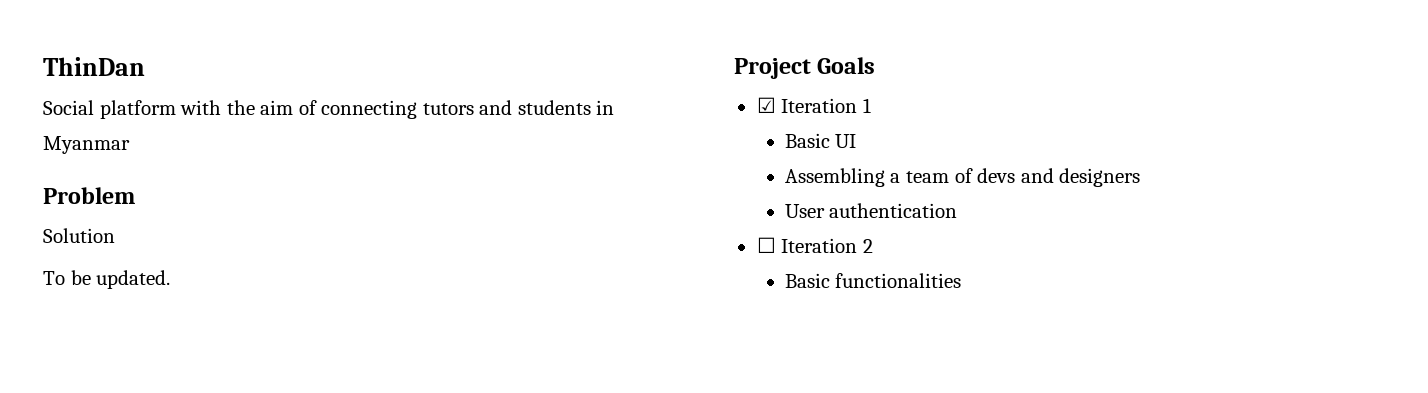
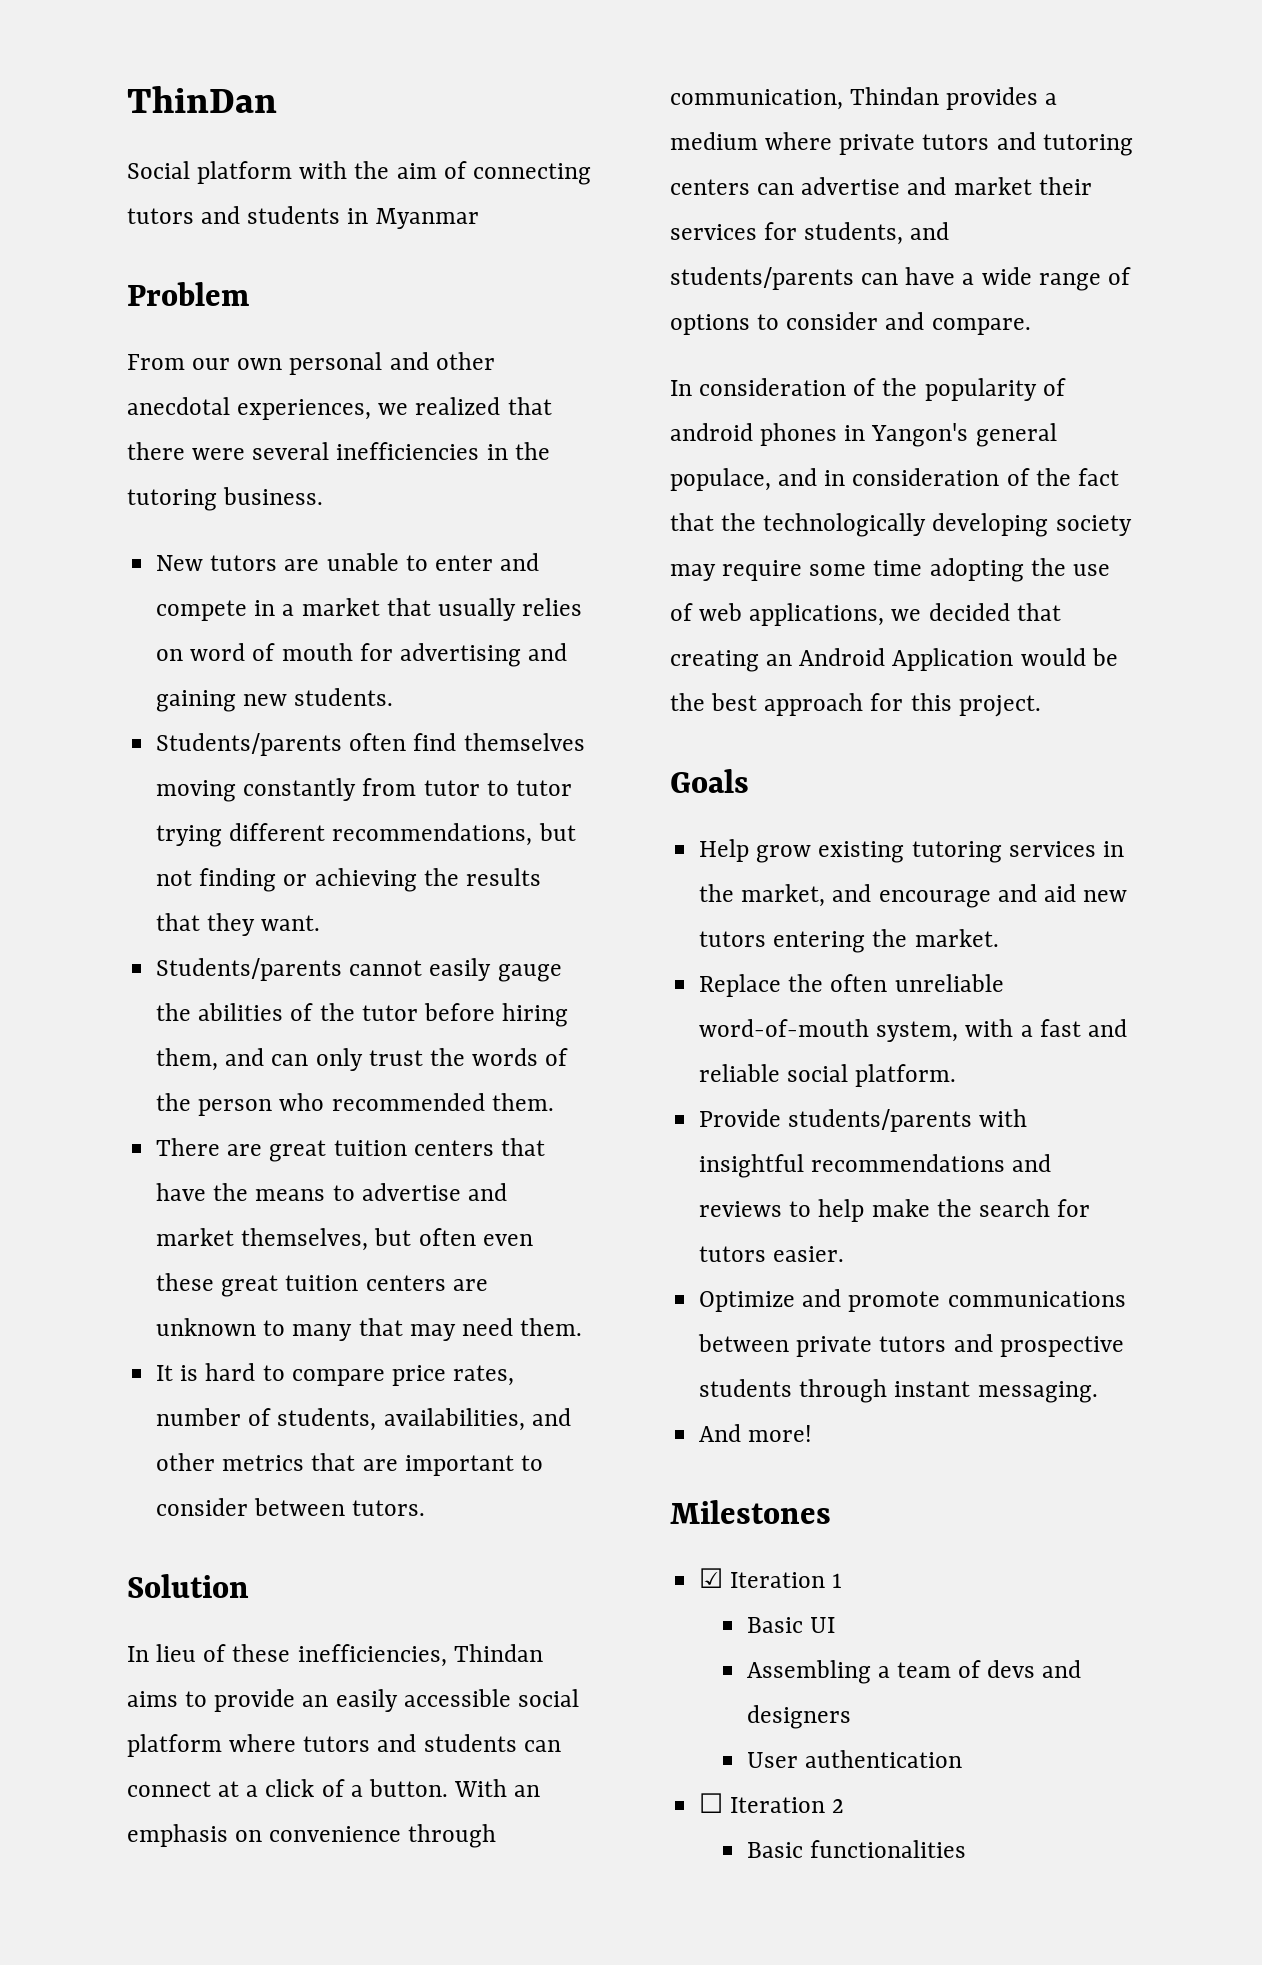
+ From our own personal and other anecdotal experiences, we realized that there were several inefficiencies in the tutoring business.
+ New tutors are unable to enter and compete in a market that usually relies on word of mouth for advertising and gaining new students.
+ Students/parents often find themselves moving constantly from tutor to tutor trying different recommendations, but not finding or achieving the results that they want.
+ Students/parents cannot easily gauge the abilities of the tutor before hiring them, and can only trust the words of the person who recommended them.
+ There are great tuition centers that have the means to advertise and market themselves, but often even these great tuition centers are unknown to many that may need them.
+ It is hard to compare price rates, number of students, availabilities, and other metrics that are important to consider between tutors.
  Solution
- To be updated.
- Project Goals
+ In lieu of these inefficiencies, Thindan aims to provide an easily accessible social platform where tutors and students can connect at a click of a button. With an emphasis on convenience through communication, Thindan provides a medium where private tutors and tutoring centers can advertise and market their services for students, and students/parents can have a wide range of options to consider and compare.
+ In consideration of the popularity of android phones in Yangon's general populace, and in consideration of the fact that the technologically developing society may require some time adopting the use of web applications, we decided that creating an Android Application would be the best approach for this project.
+ Goals
+ Help grow existing tutoring services in the market, and encourage and aid new tutors entering the market.
+ Replace the often unreliable word-of-mouth system, with a fast and reliable social platform.
+ Provide students/parents with insightful recommendations and reviews to help make the search for tutors easier.
+ Optimize and promote communications between private tutors and prospective students through instant messaging.
+ And more!
+ Milestones

